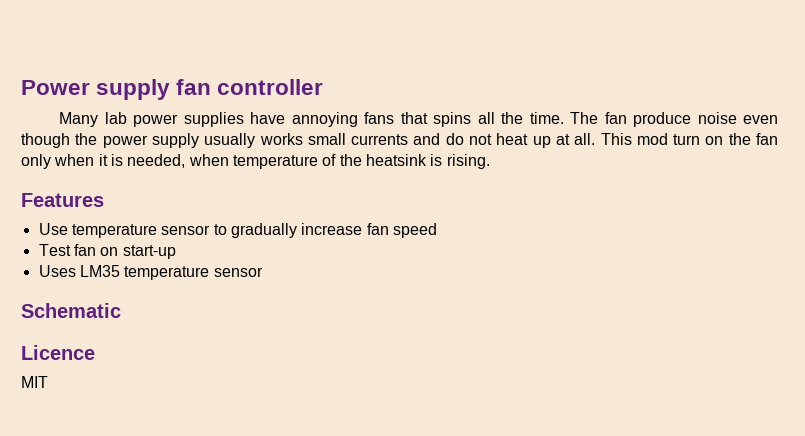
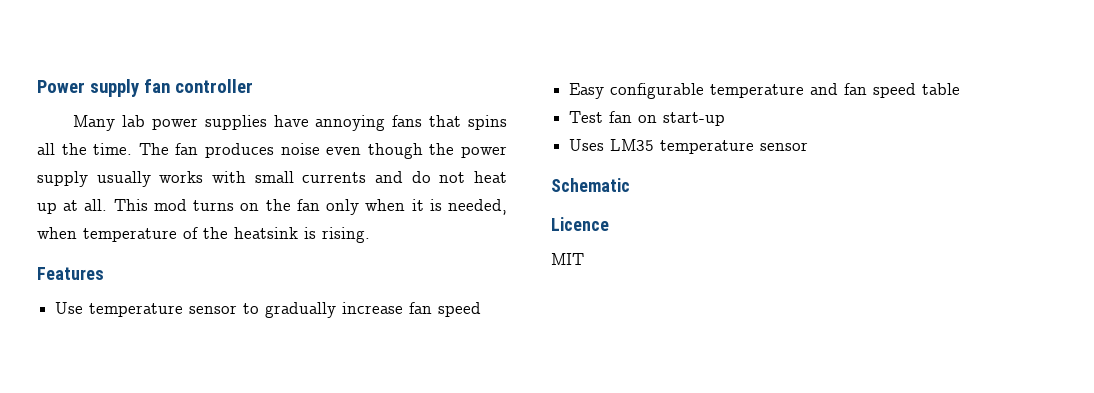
- The fan produce noise even though the power supply usually works small currents and do not heat up at all.
+ The fan produces noise even though the power supply usually works with small currents and do not heat up at all.
- This mod turn on the fan only when it is needed, when temperature of the heatsink is rising.
+ This mod turns on the fan only when it is needed, when temperature of the heatsink is rising.
+ Easy configurable temperature and fan speed table

